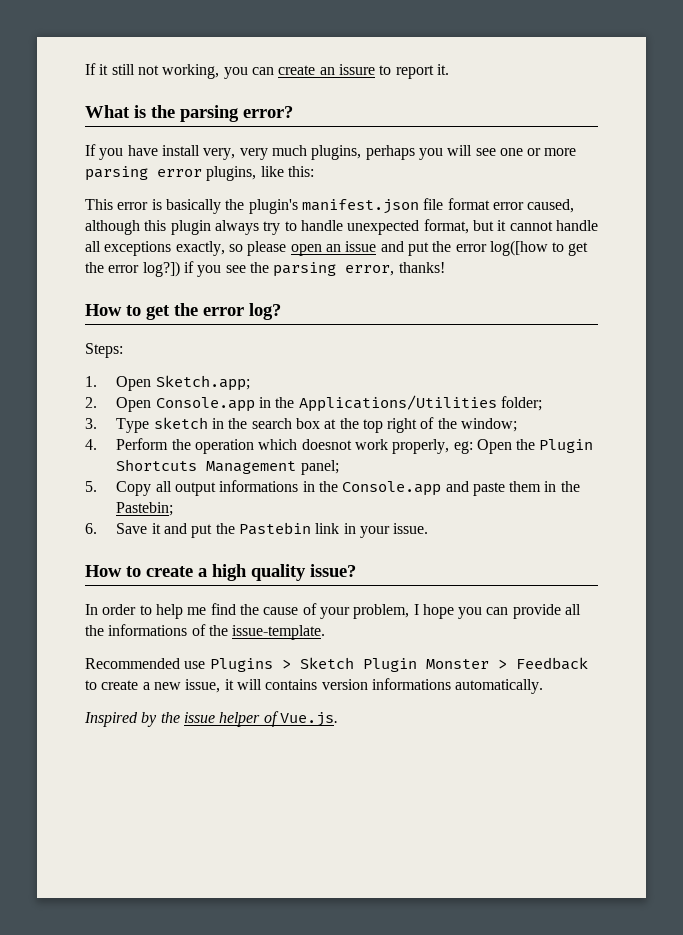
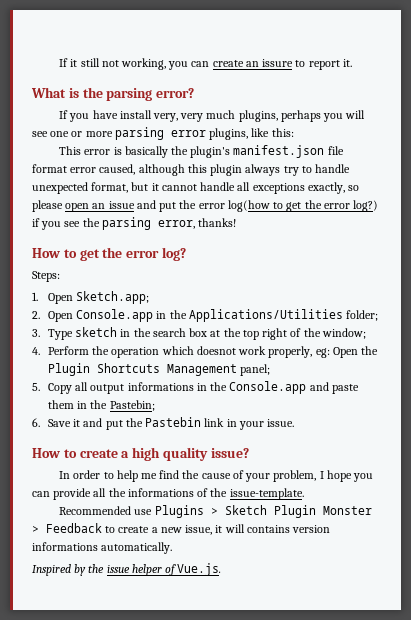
- This error is basically the plugin's manifest.json file format error caused, although this plugin always try to handle unexpected format, but it cannot handle all exceptions exactly, so please open an issue and put the error log([how to get the error log?]) if you see the parsing error, thanks!
+ This error is basically the plugin's manifest.json file format error caused, although this plugin always try to handle unexpected format, but it cannot handle all exceptions exactly, so please open an issue and put the error log(how to get the error log?) if you see the parsing error, thanks!

